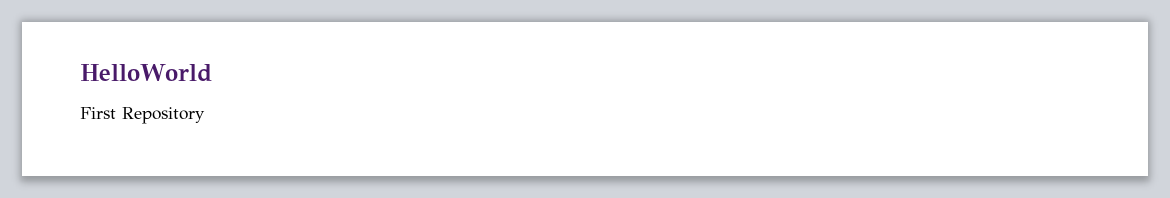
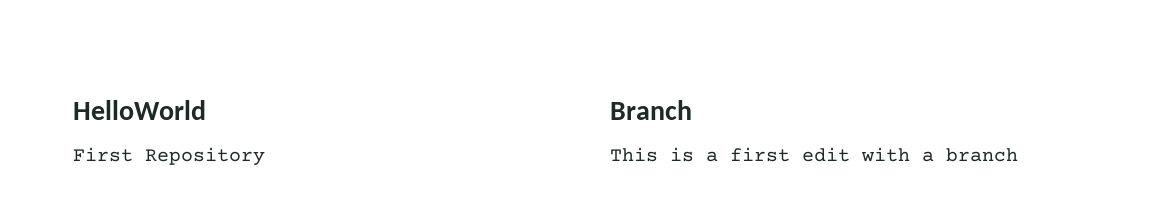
+ Branch
+ This is a first edit with a branch

